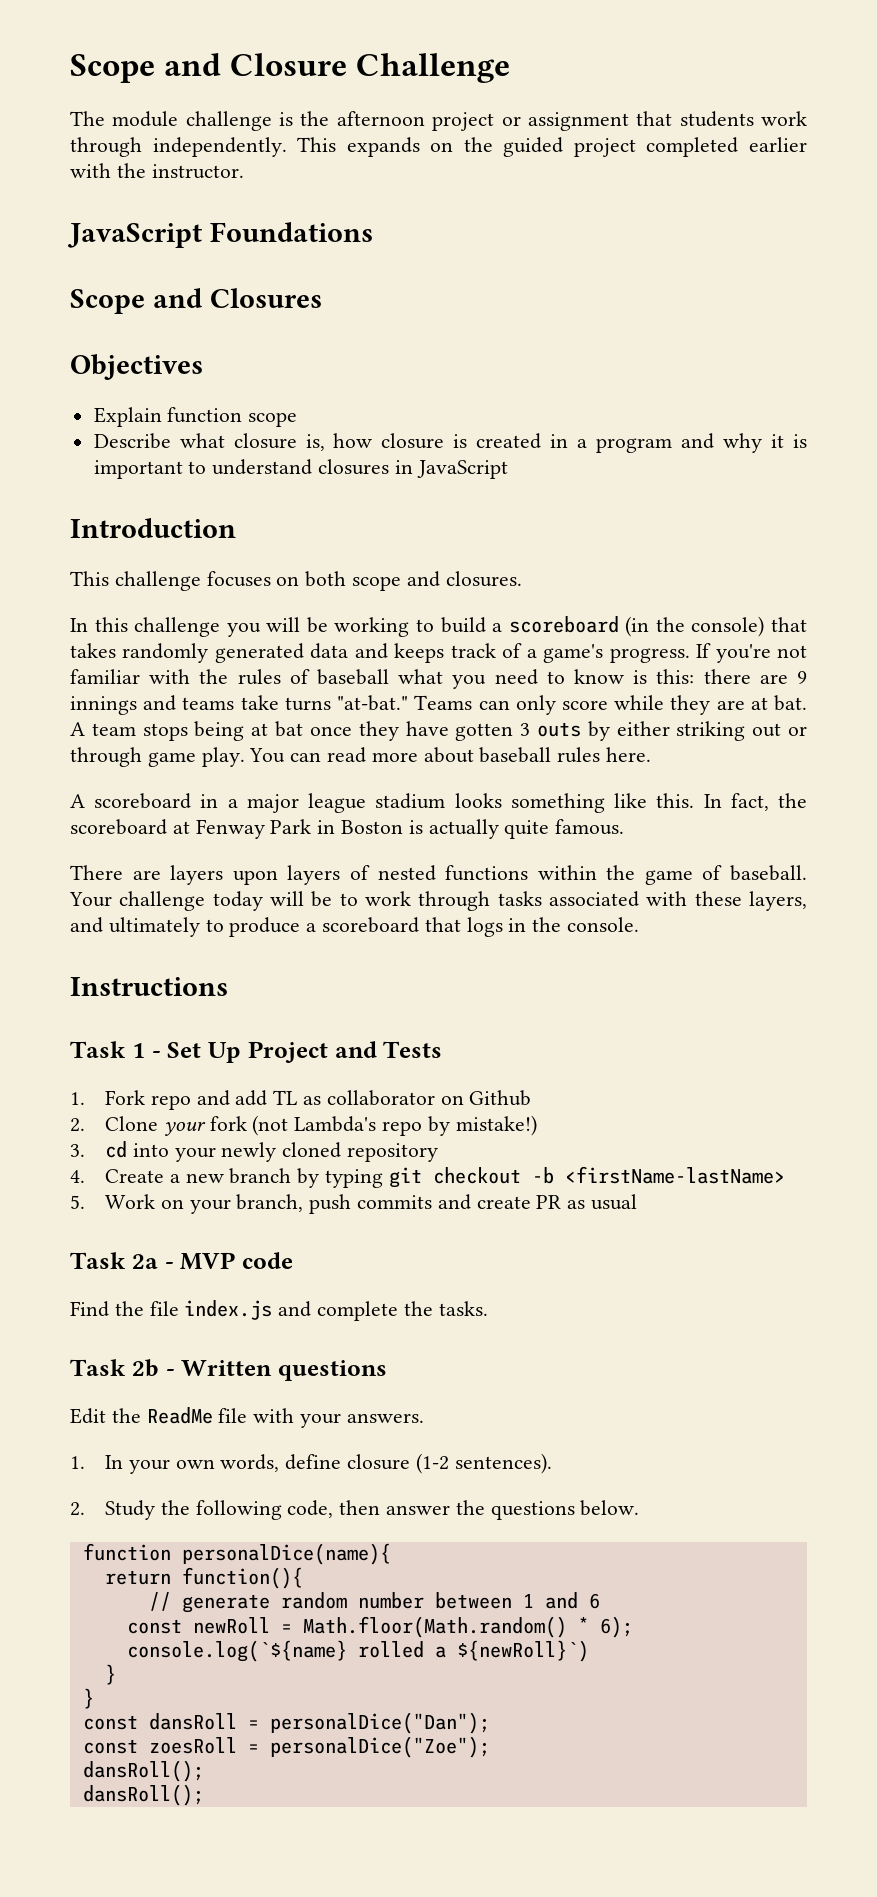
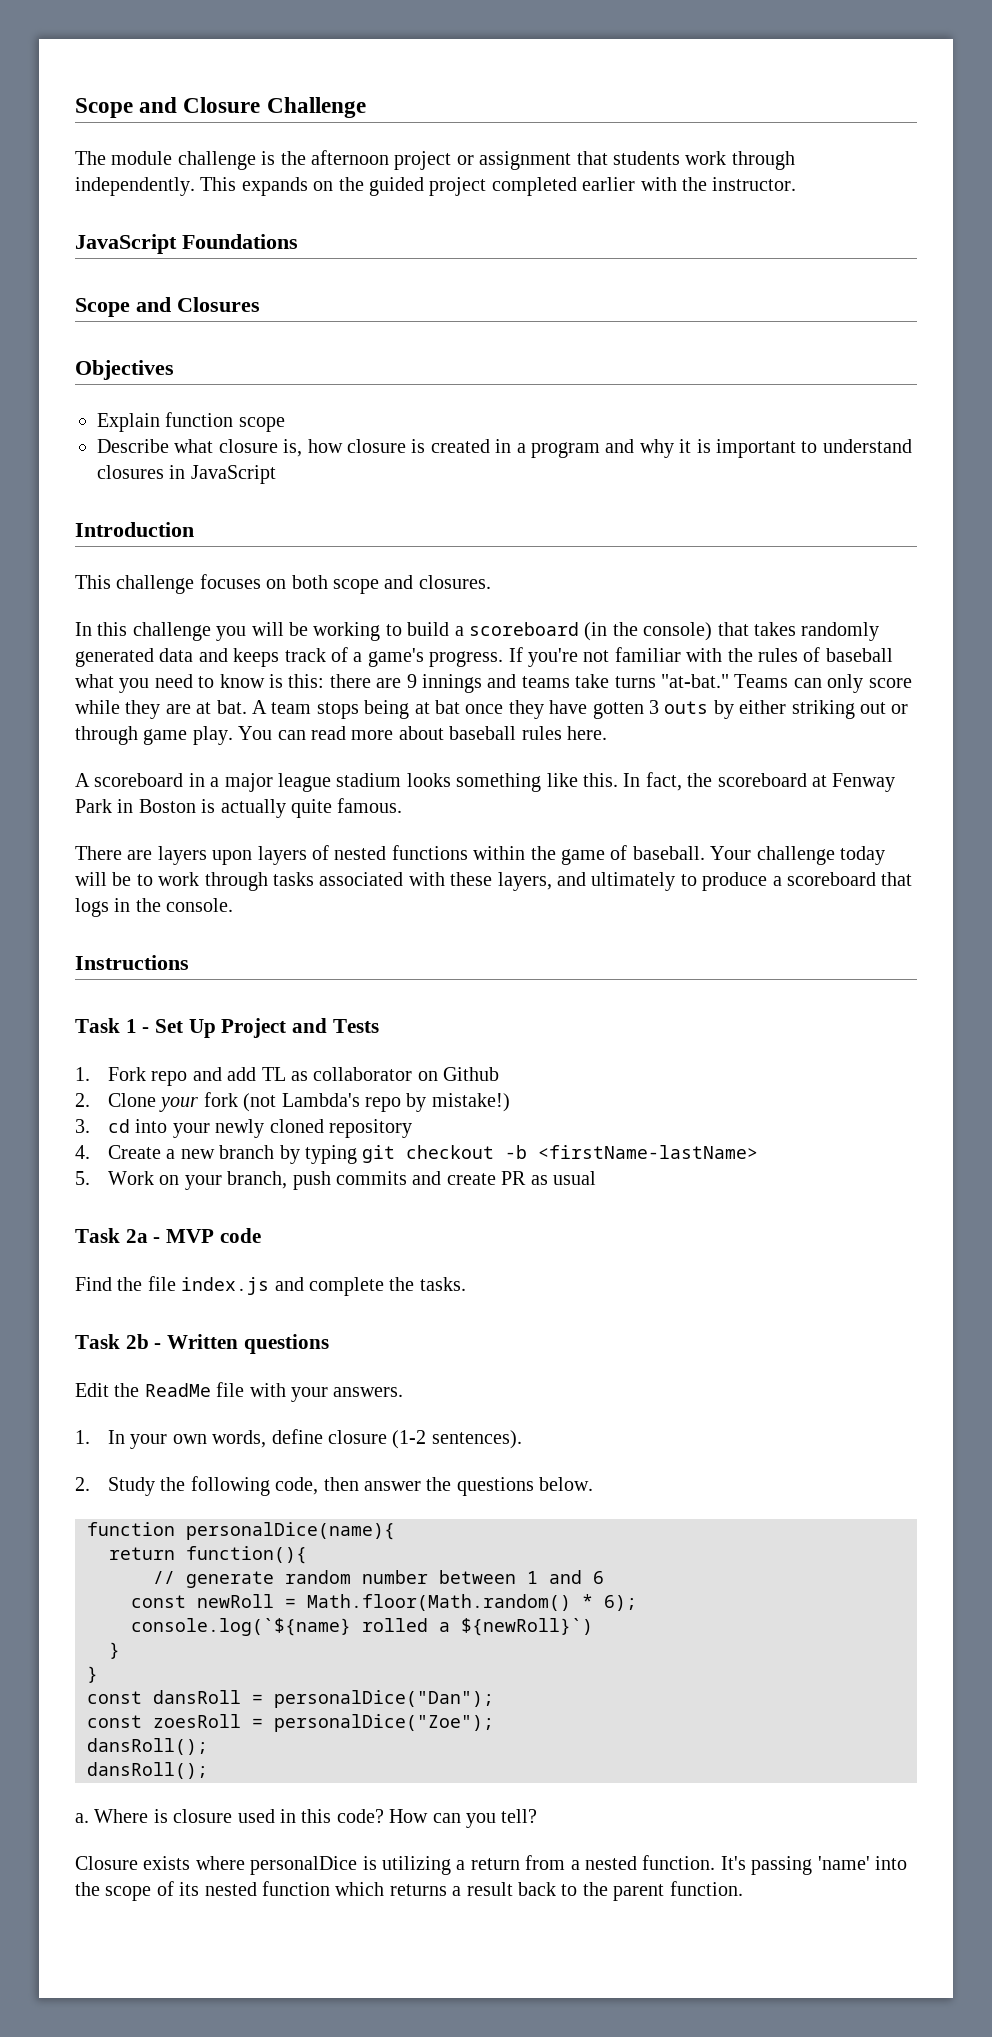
+ a. Where is closure used in this code? How can you tell?
+ Closure exists where personalDice is utilizing a return from a nested function. It's passing 'name' into the scope of its nested function which returns a result back to the parent function.

